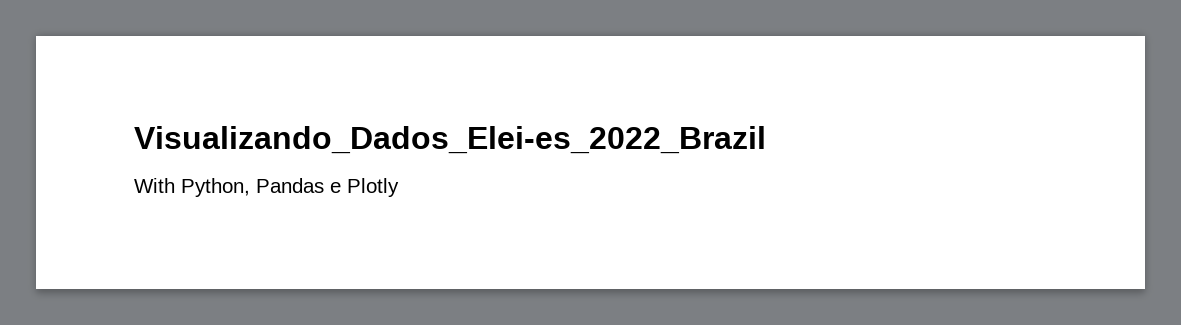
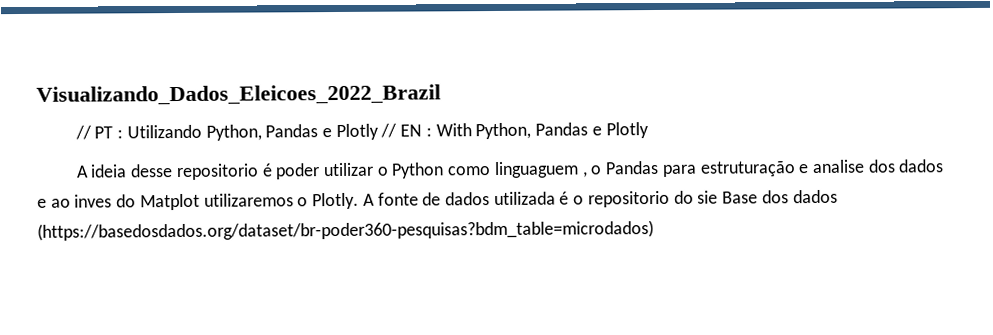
- Visualizando_Dados_Elei-es_2022_Brazil
- With Python, Pandas e Plotly
+ Visualizando_Dados_Eleicoes_2022_Brazil
+ // PT : Utilizando Python, Pandas e Plotly // EN : With Python, Pandas e Plotly
+ A ideia desse repositorio é poder utilizar o Python como linguaguem , o Pandas para estruturação e analise dos dados e ao inves do Matplot utilizaremos o Plotly. A fonte de dados utilizada é o repositorio do sie Base dos dados (https://basedosdados.org/dataset/br-poder360-pesquisas?bdm_table=microdados)

